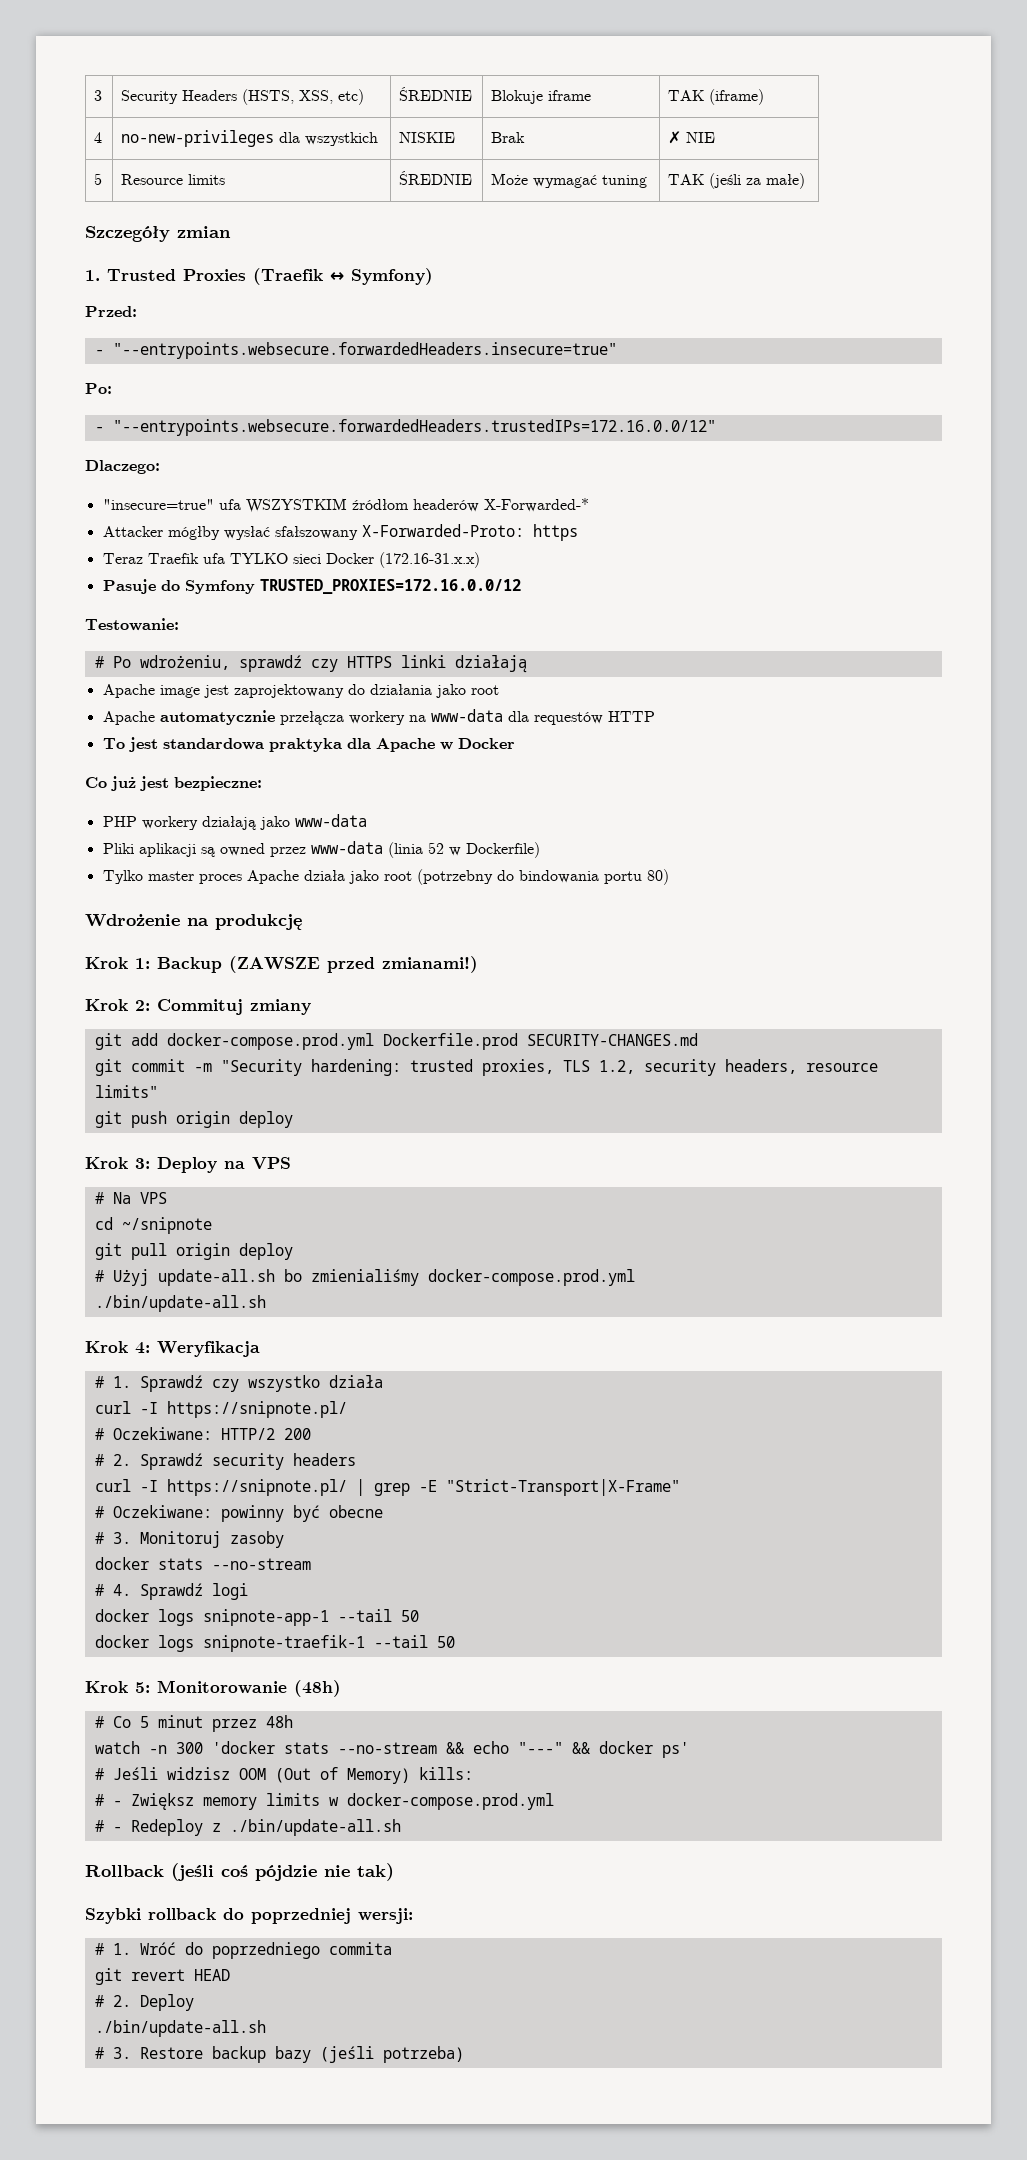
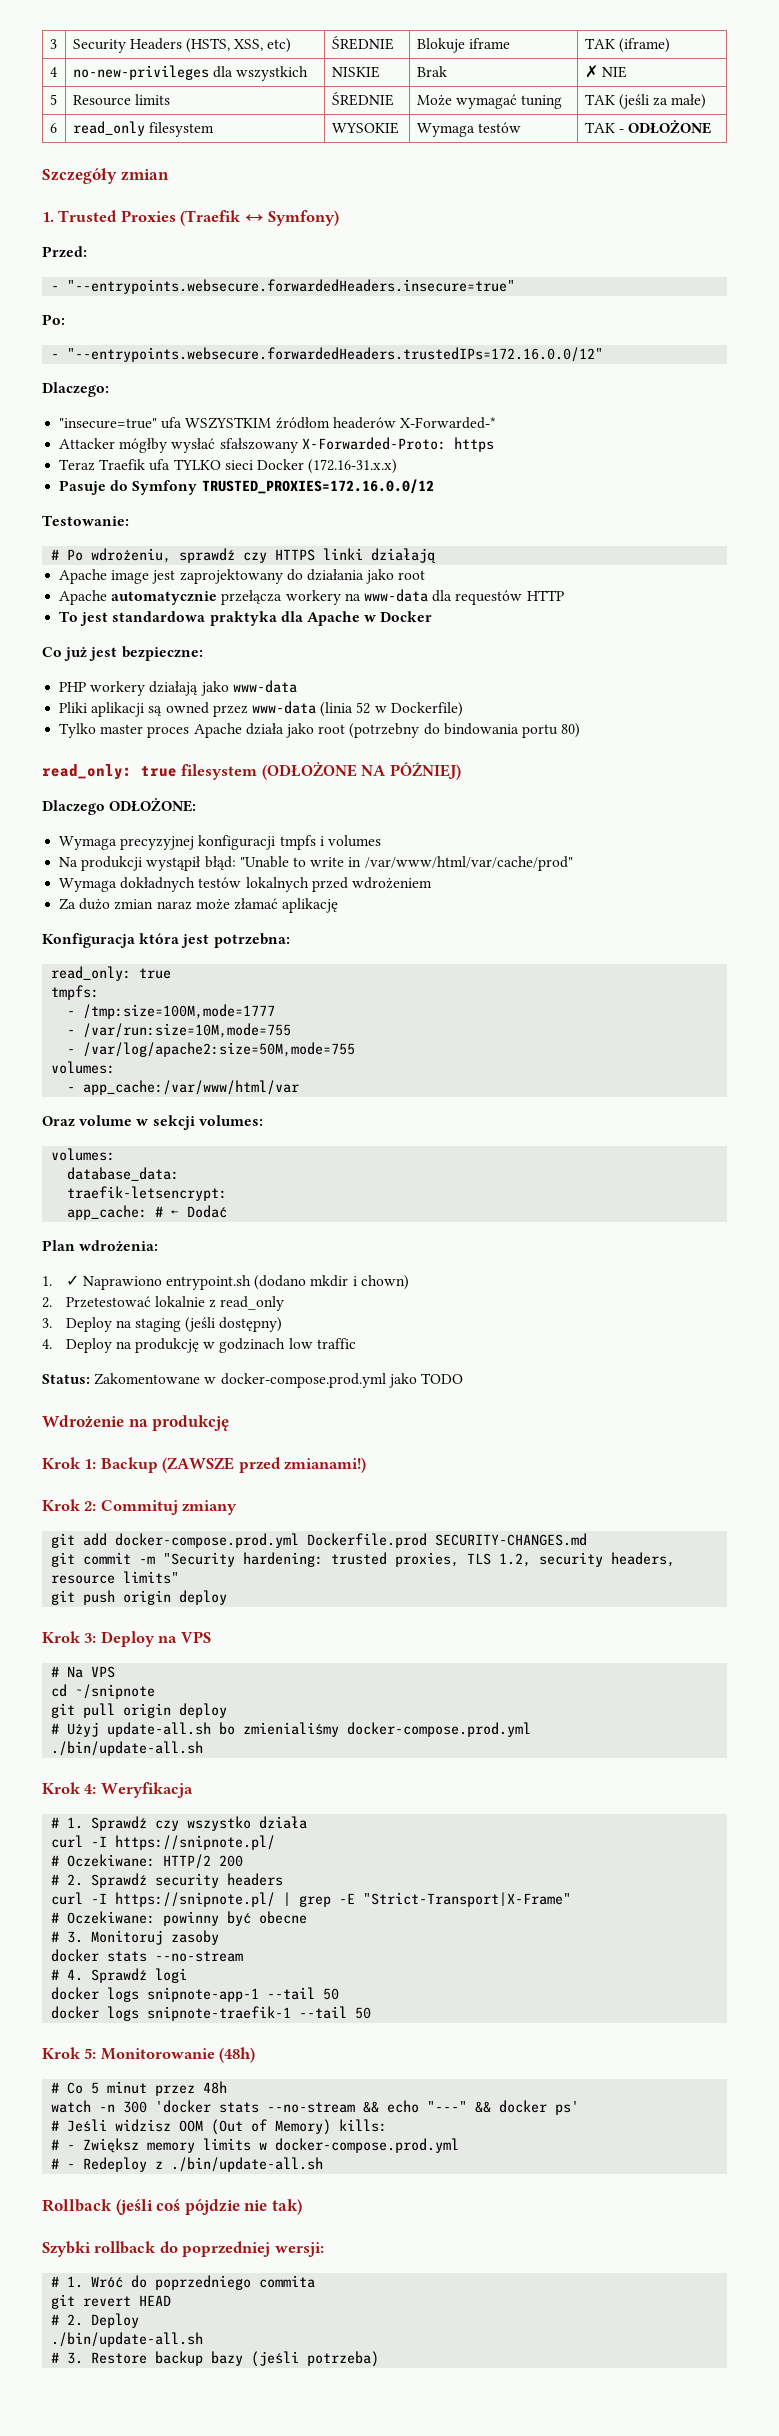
+ 6 | read_only filesystem | WYSOKIE | Wymaga testów | TAK - ODŁOŻONE
+ read_only: true filesystem (ODŁOŻONE NA PÓŹNIEJ)
+ Dlaczego ODŁOŻONE:
+ Wymaga precyzyjnej konfiguracji tmpfs i volumes
+ Na produkcji wystąpił błąd: "Unable to write in /var/www/html/var/cache/prod"
+ Wymaga dokładnych testów lokalnych przed wdrożeniem
+ Za dużo zmian naraz może złamać aplikację
+ Konfiguracja która jest potrzebna:
+ read_only: true
+ tmpfs:
+ - /tmp:size=100M,mode=1777
+ - /var/run:size=10M,mode=755
+ - /var/log/apache2:size=50M,mode=755
+ volumes:
+ - app_cache:/var/www/html/var
+ Oraz volume w sekcji volumes:
+ volumes:
+ database_data:
+ traefik-letsencrypt:
+ app_cache: # ← Dodać
+ Plan wdrożenia:
+ 1. ✓ Naprawiono entrypoint.sh (dodano mkdir i chown)
+ 2. Przetestować lokalnie z read_only
+ 3. Deploy na staging (jeśli dostępny)
+ 4. Deploy na produkcję w godzinach low traffic
+ Status: Zakomentowane w docker-compose.prod.yml jako TODO

